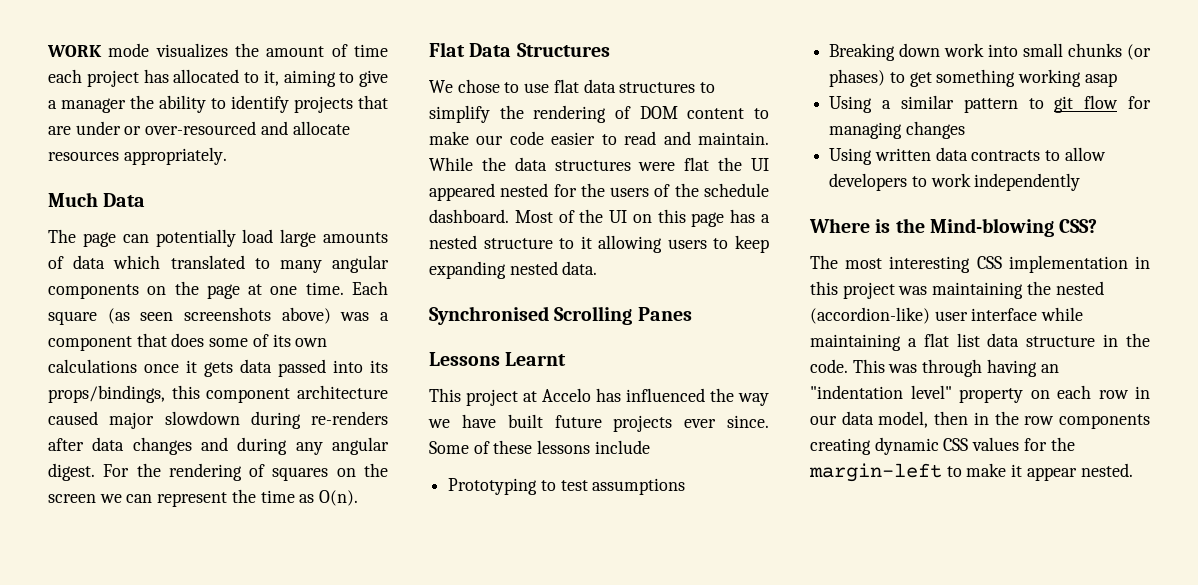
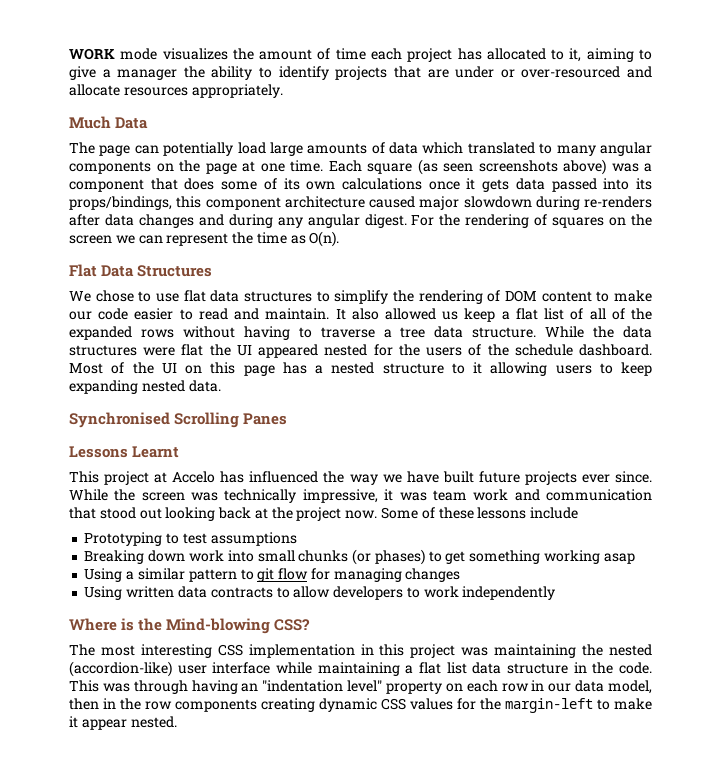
+ It also allowed us keep a flat list of all of the expanded rows without having to traverse a tree data structure.
+ While the screen was technically impressive, it was team work and communication that stood out looking back at the project now.

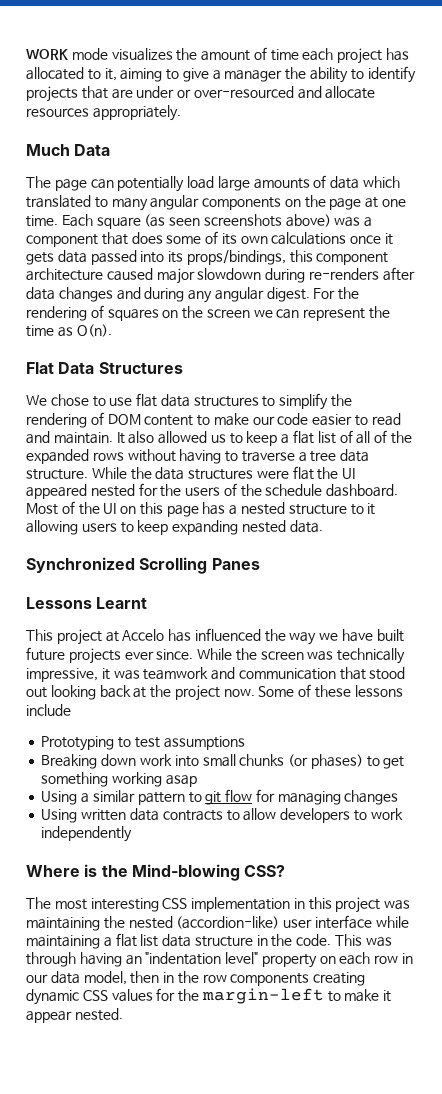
- It also allowed us keep a flat list of all of the expanded rows without having to traverse a tree data structure.
+ It also allowed us to keep a flat list of all of the expanded rows without having to traverse a tree data structure.
- Synchronised Scrolling Panes
+ Synchronized Scrolling Panes
- While the screen was technically impressive, it was team work and communication that stood out looking back at the project now.
+ While the screen was technically impressive, it was teamwork and communication that stood out looking back at the project now.

